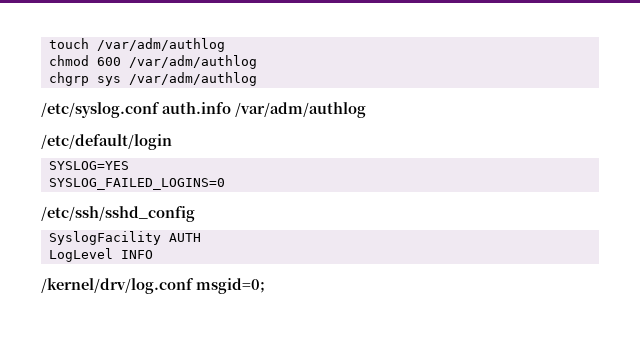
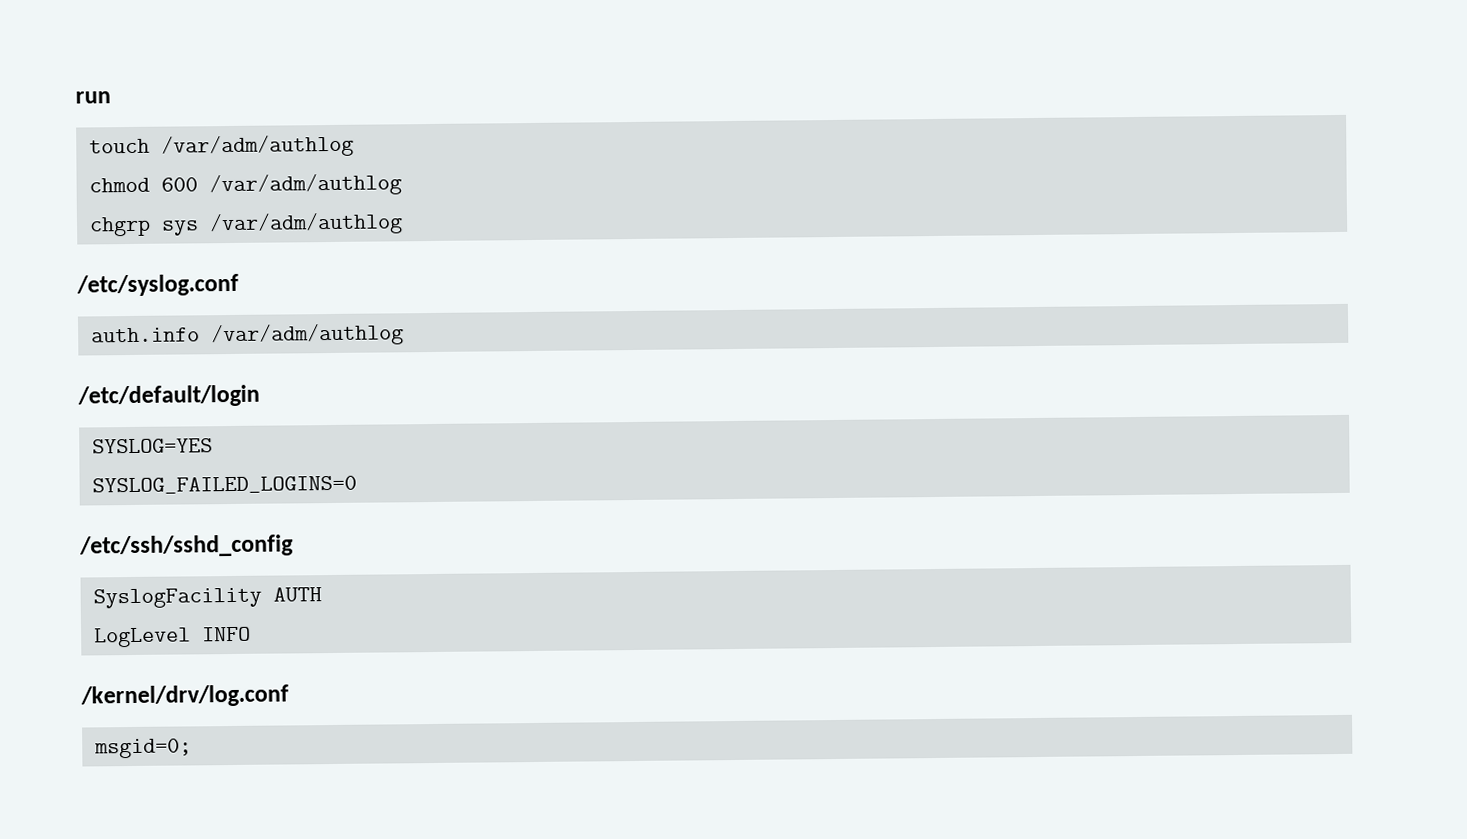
+ run
- /etc/syslog.conf auth.info /var/adm/authlog
+ /etc/syslog.conf
+ auth.info /var/adm/authlog
- /kernel/drv/log.conf msgid=0;
+ /kernel/drv/log.conf
+ msgid=0;

